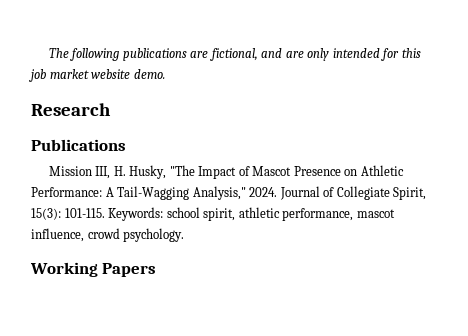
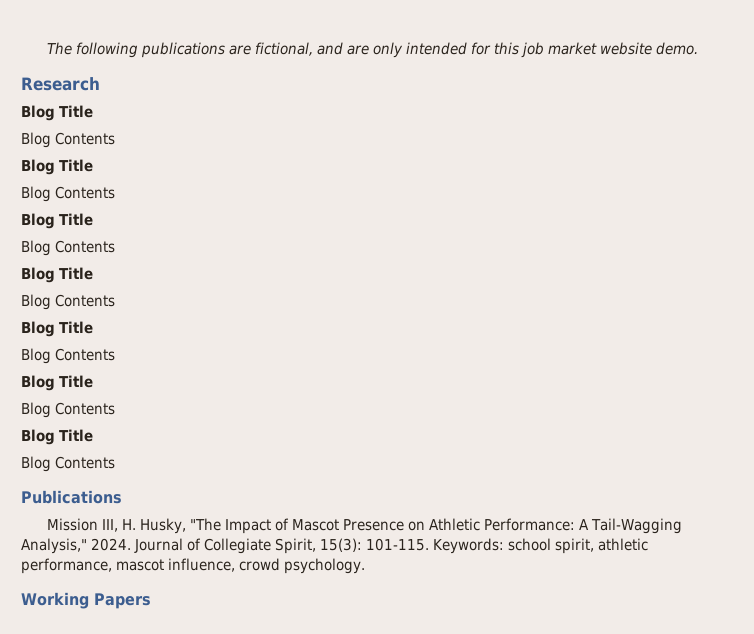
  Research
+ Blog Title
+ Blog Contents
+ Blog Title
+ Blog Contents
+ Blog Title
+ Blog Contents
+ Blog Title
+ Blog Contents
+ Blog Title
+ Blog Contents
+ Blog Title
+ Blog Contents
+ Blog Title
+ Blog Contents

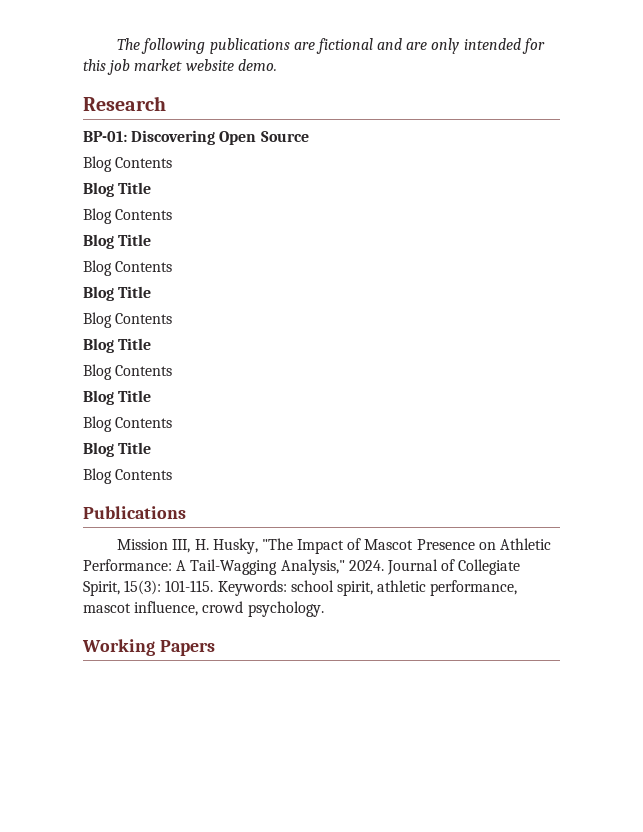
- The following publications are fictional, and are only intended for this job market website demo.
+ The following publications are fictional and are only intended for this job market website demo.
  Research
- Blog Title
+ BP-01: Discovering Open Source

